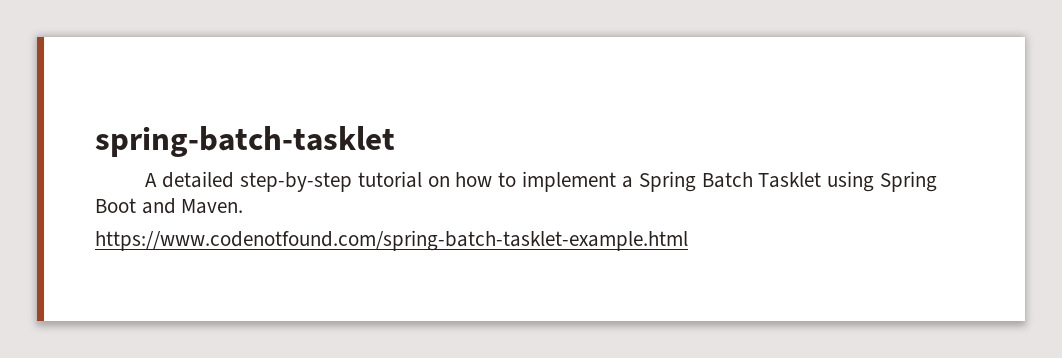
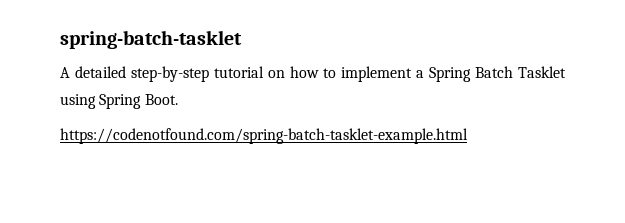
- A detailed step-by-step tutorial on how to implement a Spring Batch Tasklet using Spring Boot and Maven.
- https://www.codenotfound.com/spring-batch-tasklet-example.html
+ A detailed step-by-step tutorial on how to implement a Spring Batch Tasklet using Spring Boot.
+ https://codenotfound.com/spring-batch-tasklet-example.html

